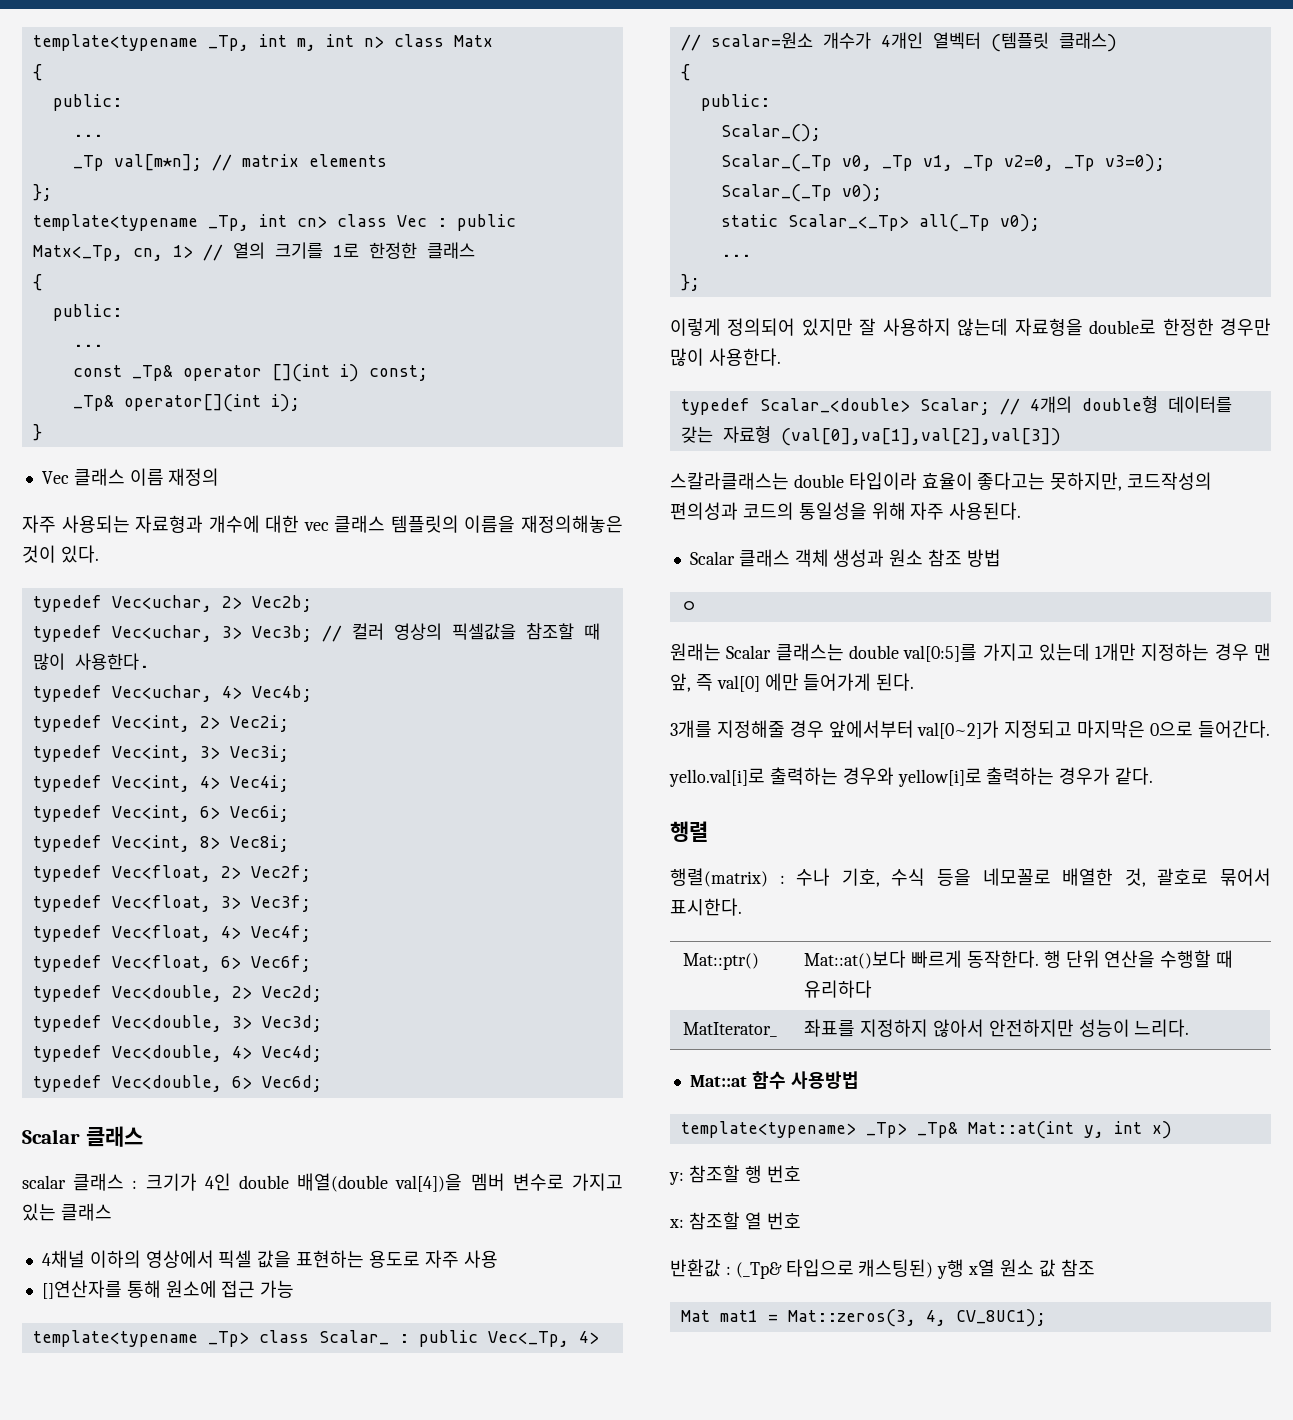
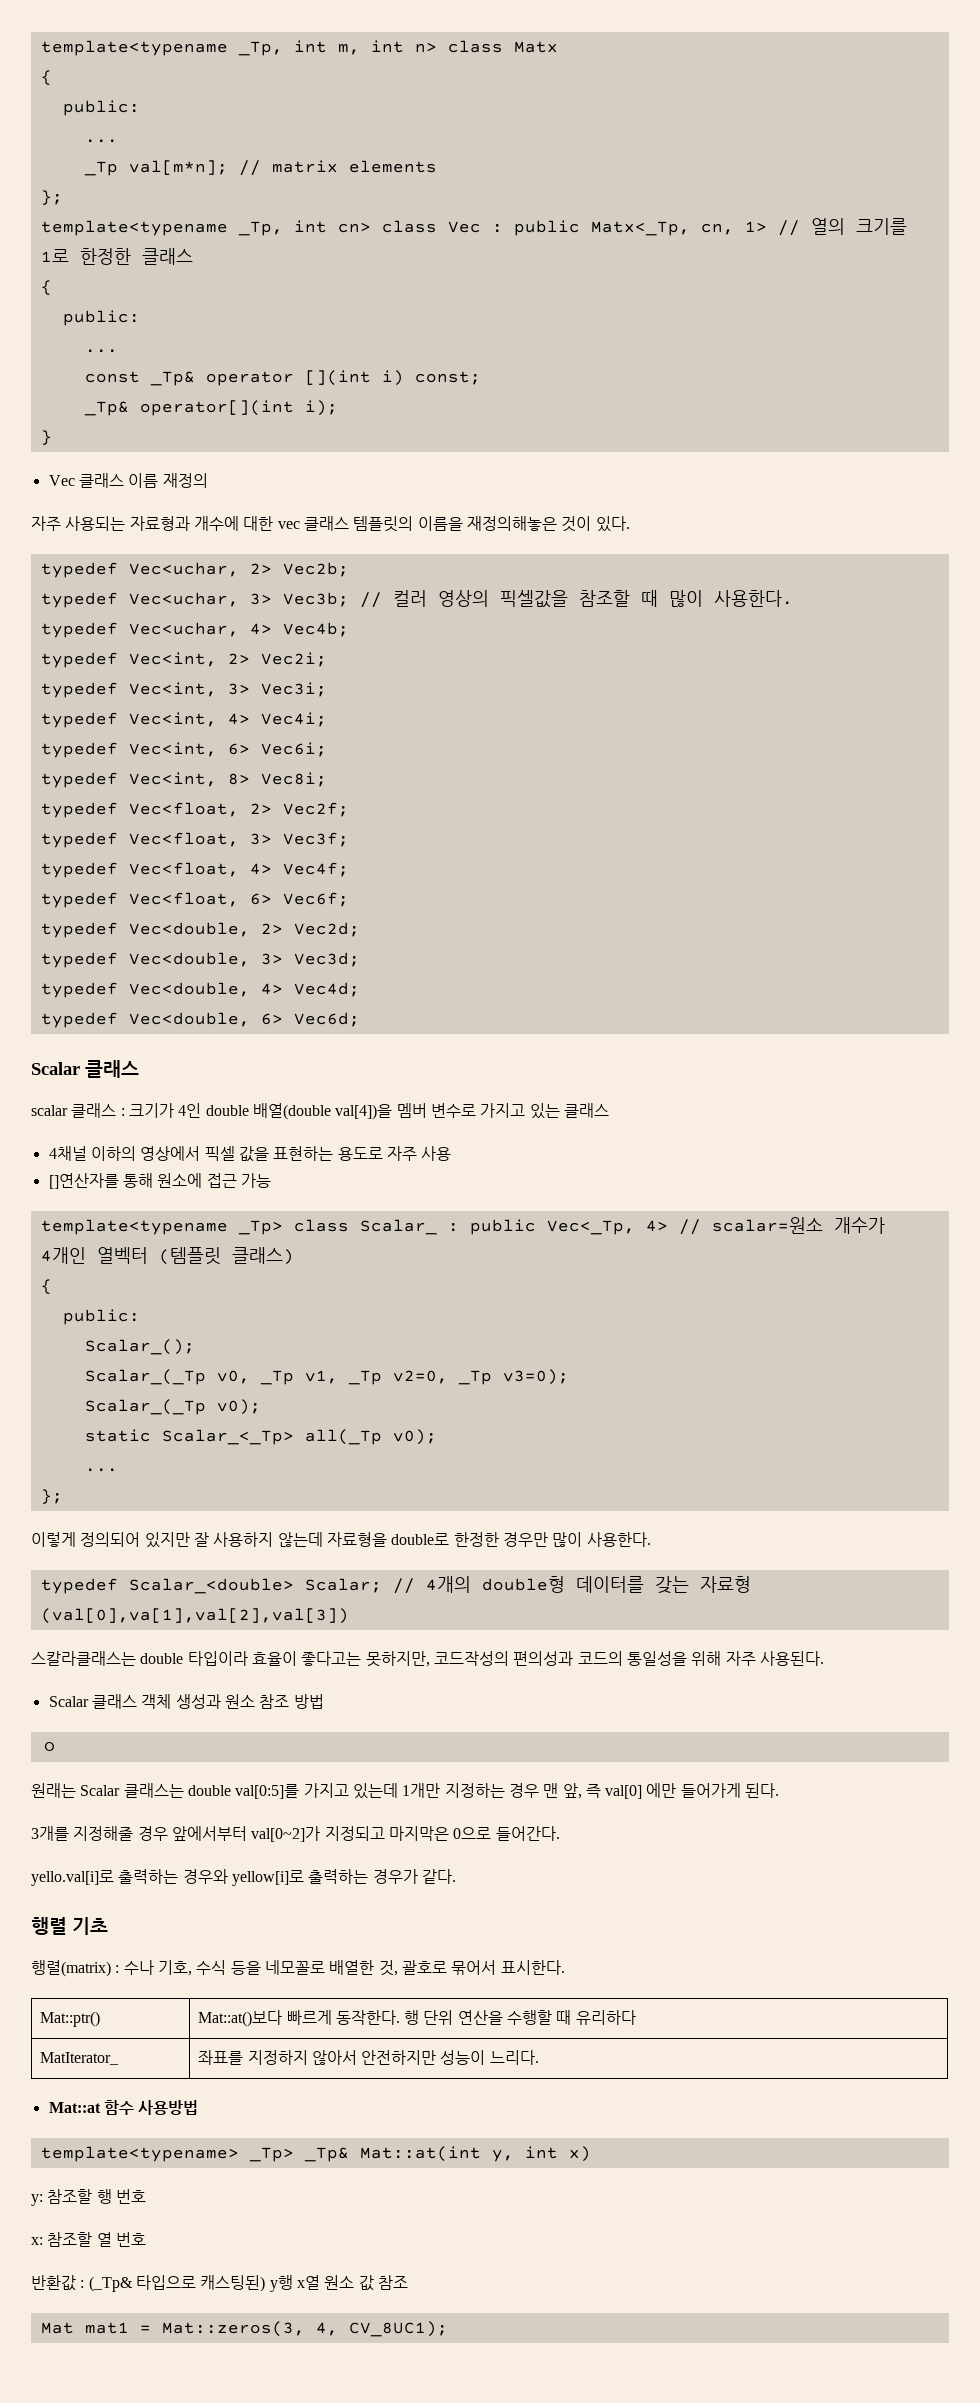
- 행렬
+ 행렬 기초

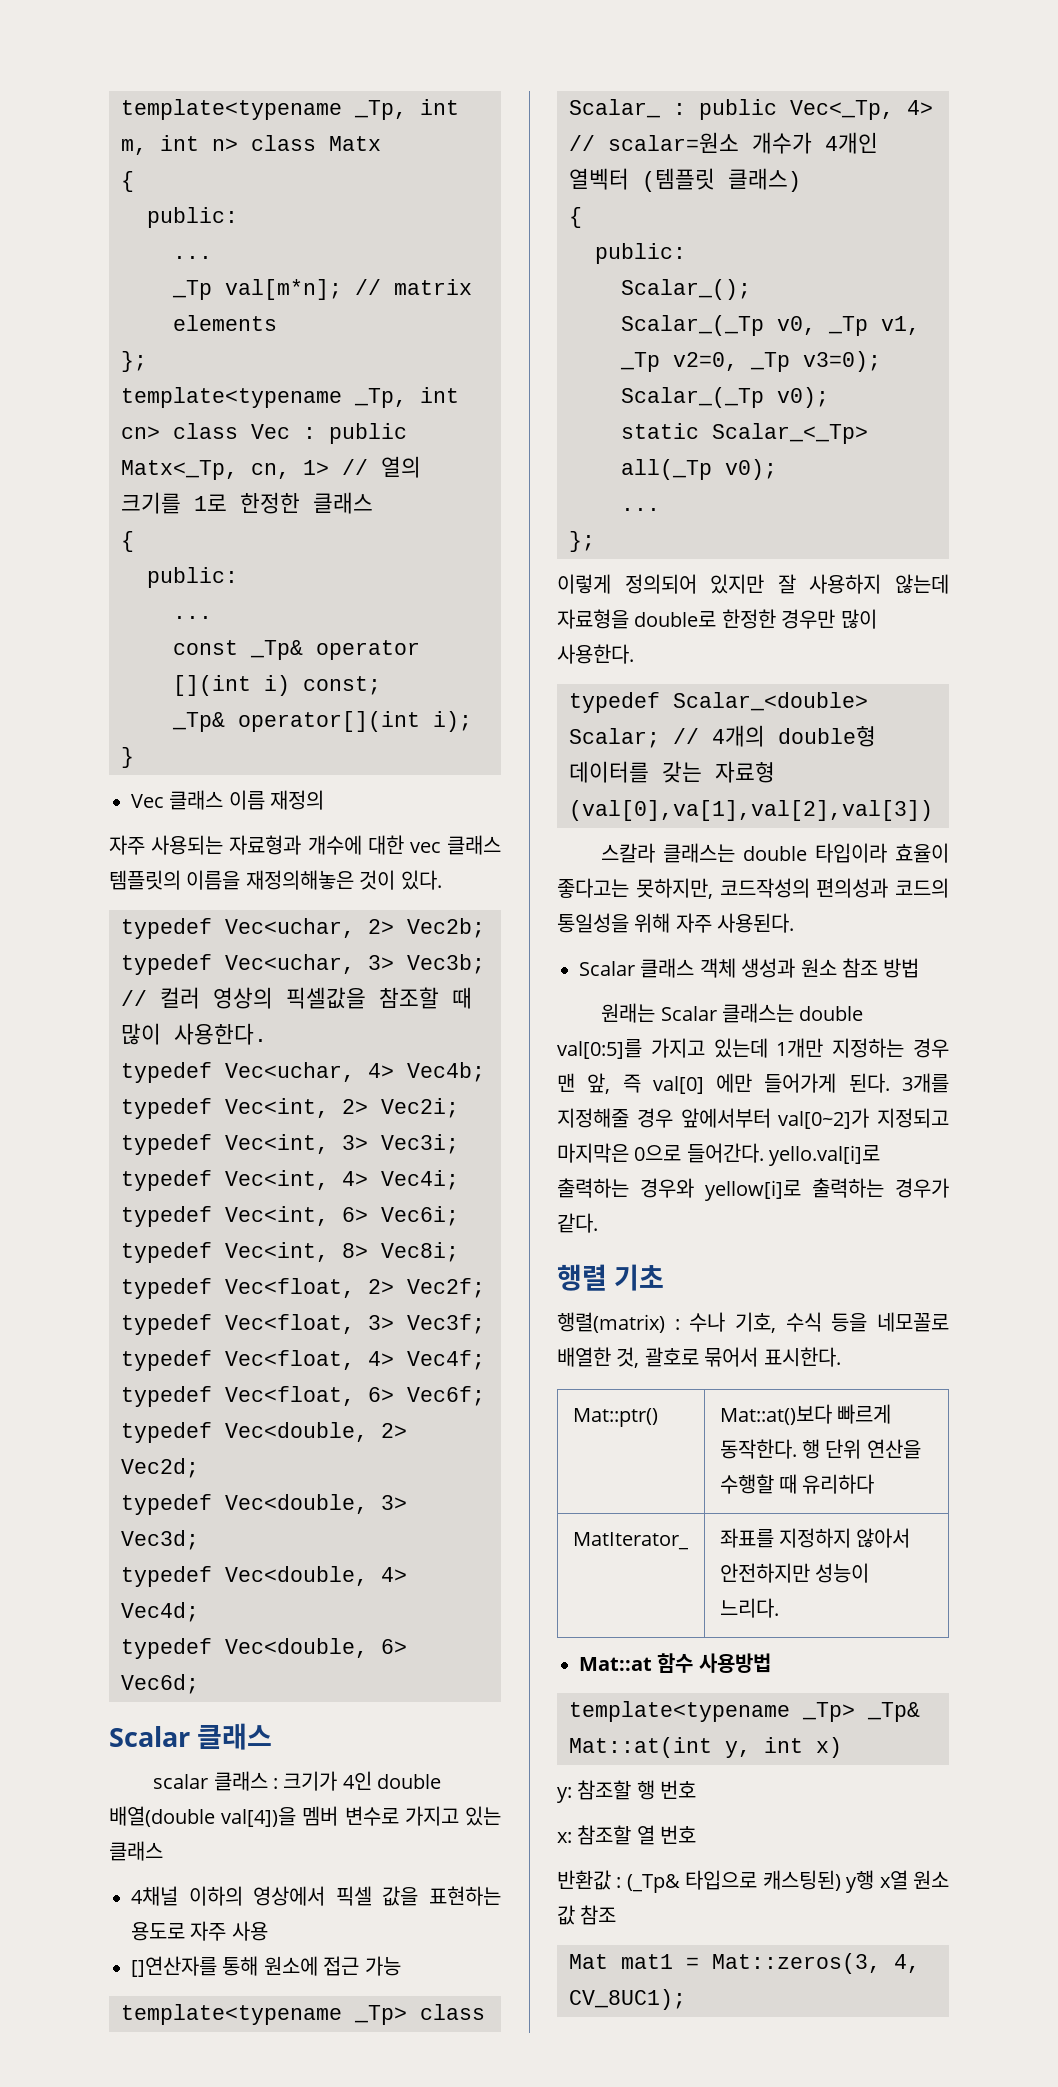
- 스칼라클래스는 double 타입이라 효율이 좋다고는 못하지만, 코드작성의 편의성과 코드의 통일성을 위해 자주 사용된다.
+ 스칼라 클래스는 double 타입이라 효율이 좋다고는 못하지만, 코드작성의 편의성과 코드의 통일성을 위해 자주 사용된다.
- ㅇ
- 원래는 Scalar 클래스는 double val[0:5]를 가지고 있는데 1개만 지정하는 경우 맨 앞, 즉 val[0] 에만 들어가게 된다.
- 3개를 지정해줄 경우 앞에서부터 val[0~2]가 지정되고 마지막은 0으로 들어간다.
- yello.val[i]로 출력하는 경우와 yellow[i]로 출력하는 경우가 같다.
+ 원래는 Scalar 클래스는 double val[0:5]를 가지고 있는데 1개만 지정하는 경우 맨 앞, 즉 val[0] 에만 들어가게 된다. 3개를 지정해줄 경우 앞에서부터 val[0~2]가 지정되고 마지막은 0으로 들어간다. yello.val[i]로 출력하는 경우와 yellow[i]로 출력하는 경우가 같다.
- template<typename> _Tp> _Tp& Mat::at(int y, int x)
+ template<typename _Tp> _Tp& Mat::at(int y, int x)

